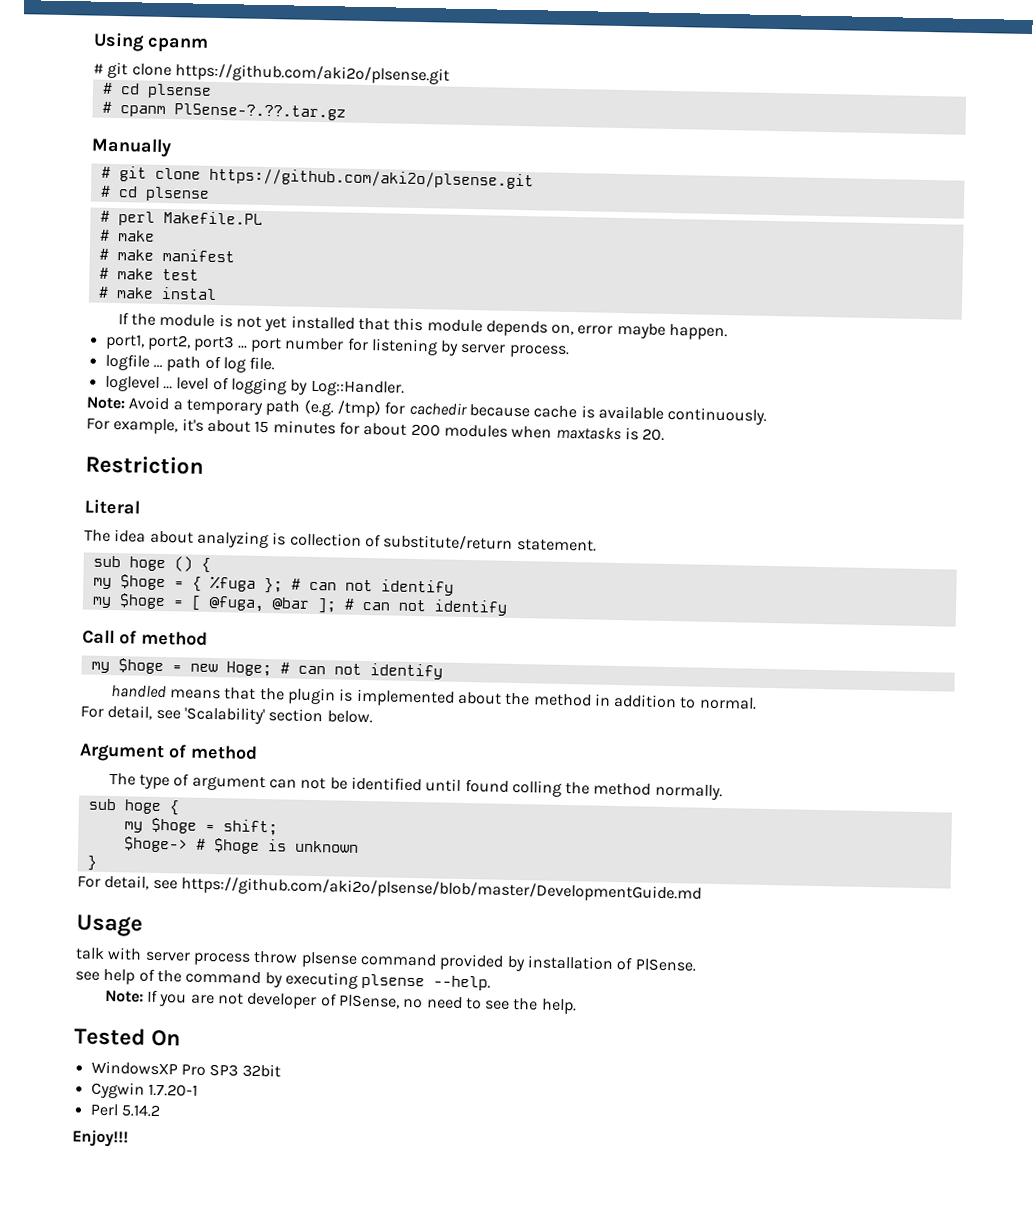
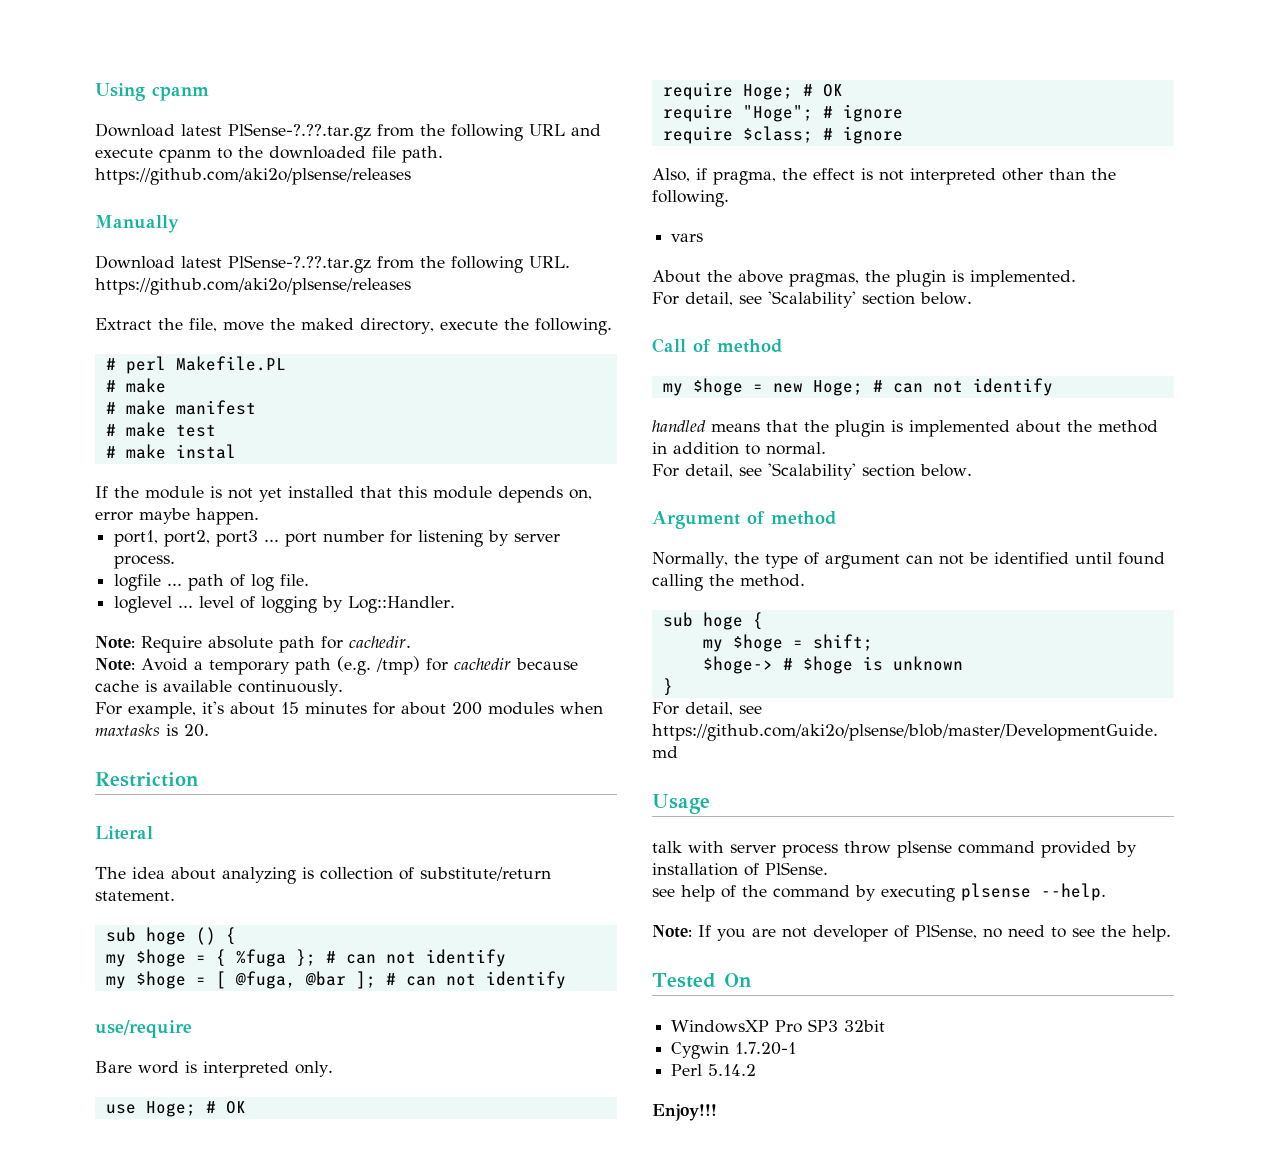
  Using cpanm
- # git clone https://github.com/aki2o/plsense.git
- # cd plsense
- # cpanm PlSense-?.??.tar.gz
+ Download latest PlSense-?.??.tar.gz from the following URL and execute cpanm to the downloaded file path. https://github.com/aki2o/plsense/releases
  Manually
- # git clone https://github.com/aki2o/plsense.git
- # cd plsense
+ Download latest PlSense-?.??.tar.gz from the following URL. https://github.com/aki2o/plsense/releases
+ Extract the file, move the maked directory, execute the following.
+ Note: Require absolute path for cachedir.
+ use/require
+ Bare word is interpreted only.
+ use Hoge; # OK
+ require Hoge; # OK
+ require "Hoge"; # ignore
+ require $class; # ignore
+ Also, if pragma, the effect is not interpreted other than the following.
+ vars
+ About the above pragmas, the plugin is implemented.
+ For detail, see 'Scalability' section below.
- The type of argument can not be identified until found colling the method normally.
+ Normally, the type of argument can not be identified until found calling the method.

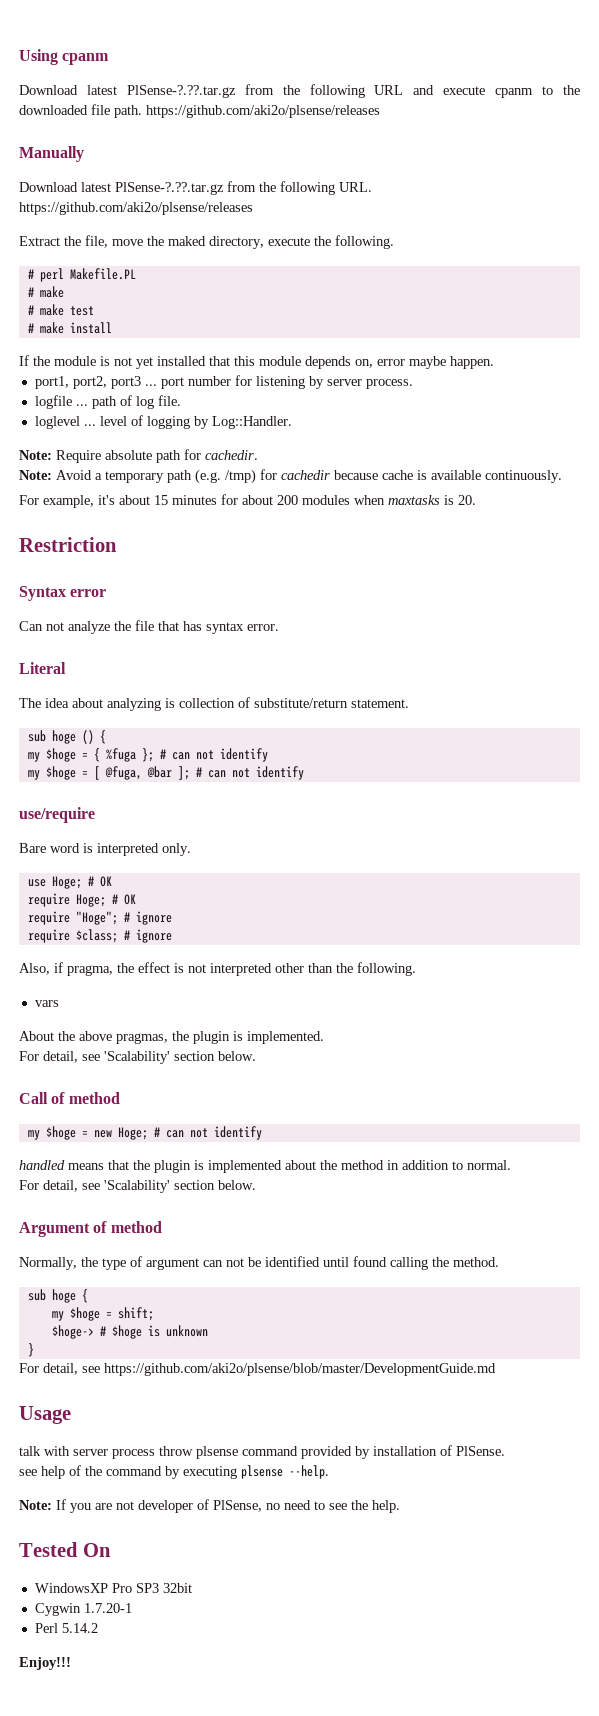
- # make manifest
- # make instal
+ # make install
+ Syntax error
+ Can not analyze the file that has syntax error.

